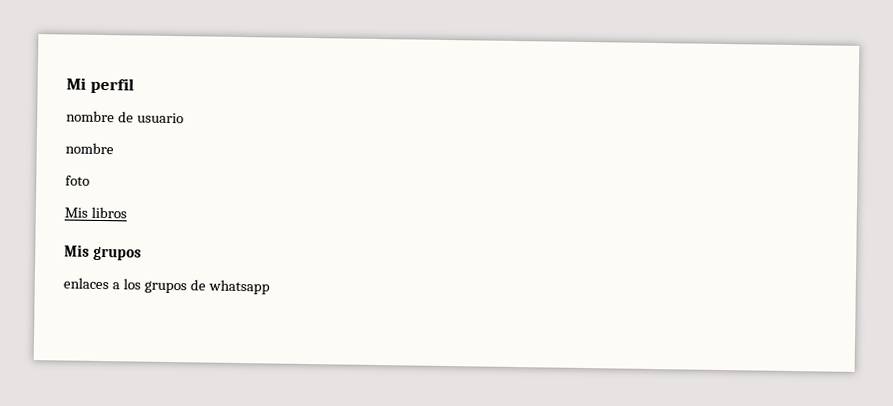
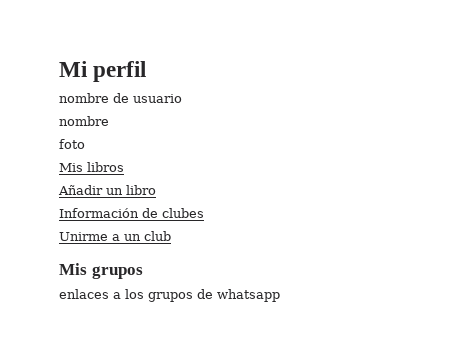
+ Añadir un libro
+ Información de clubes
+ Unirme a un club

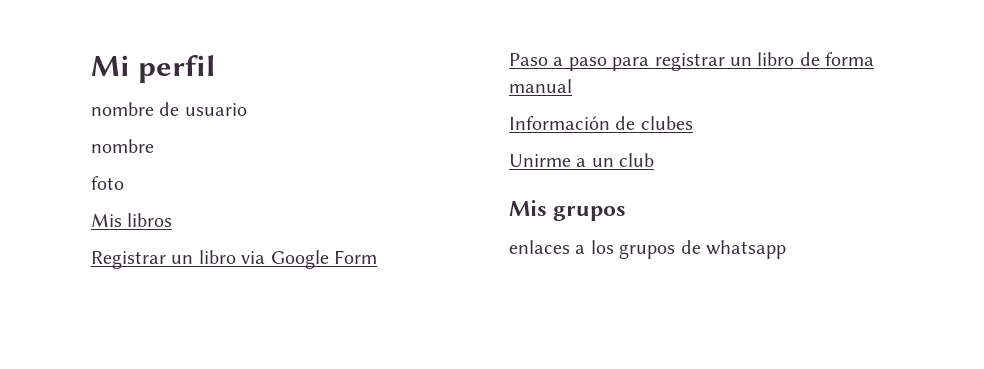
- Añadir un libro
+ Registrar un libro via Google Form
+ Paso a paso para registrar un libro de forma manual

